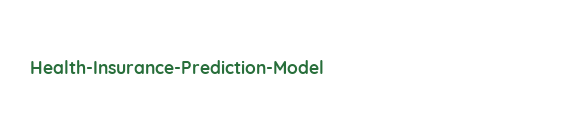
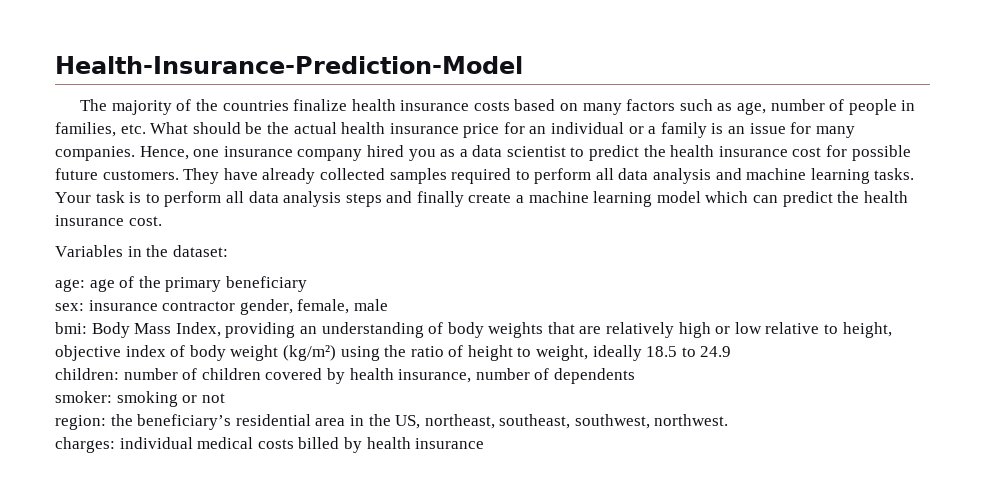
+ The majority of the countries finalize health insurance costs based on many factors such as age, number of people in families, etc. What should be the actual health insurance price for an individual or a family is an issue for many companies. Hence, one insurance company hired you as a data scientist to predict the health insurance cost for possible future customers. They have already collected samples required to perform all data analysis and machine learning tasks. Your task is to perform all data analysis steps and finally create a machine learning model which can predict the health insurance cost.
+ Variables in the dataset:
+ age: age of the primary beneficiary
+ sex: insurance contractor gender, female, male
+ bmi: Body Mass Index, providing an understanding of body weights that are relatively high or low relative to height, objective index of body weight (kg/m²) using the ratio of height to weight, ideally 18.5 to 24.9
+ children: number of children covered by health insurance, number of dependents
+ smoker: smoking or not
+ region: the beneficiary’s residential area in the US, northeast, southeast, southwest, northwest.
+ charges: individual medical costs billed by health insurance

